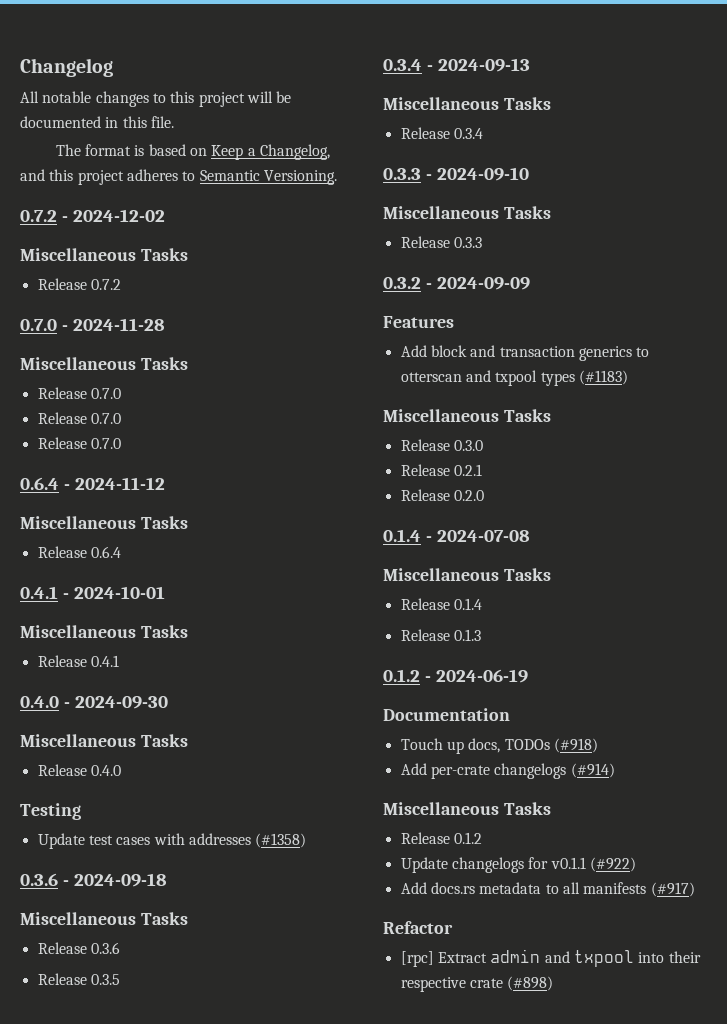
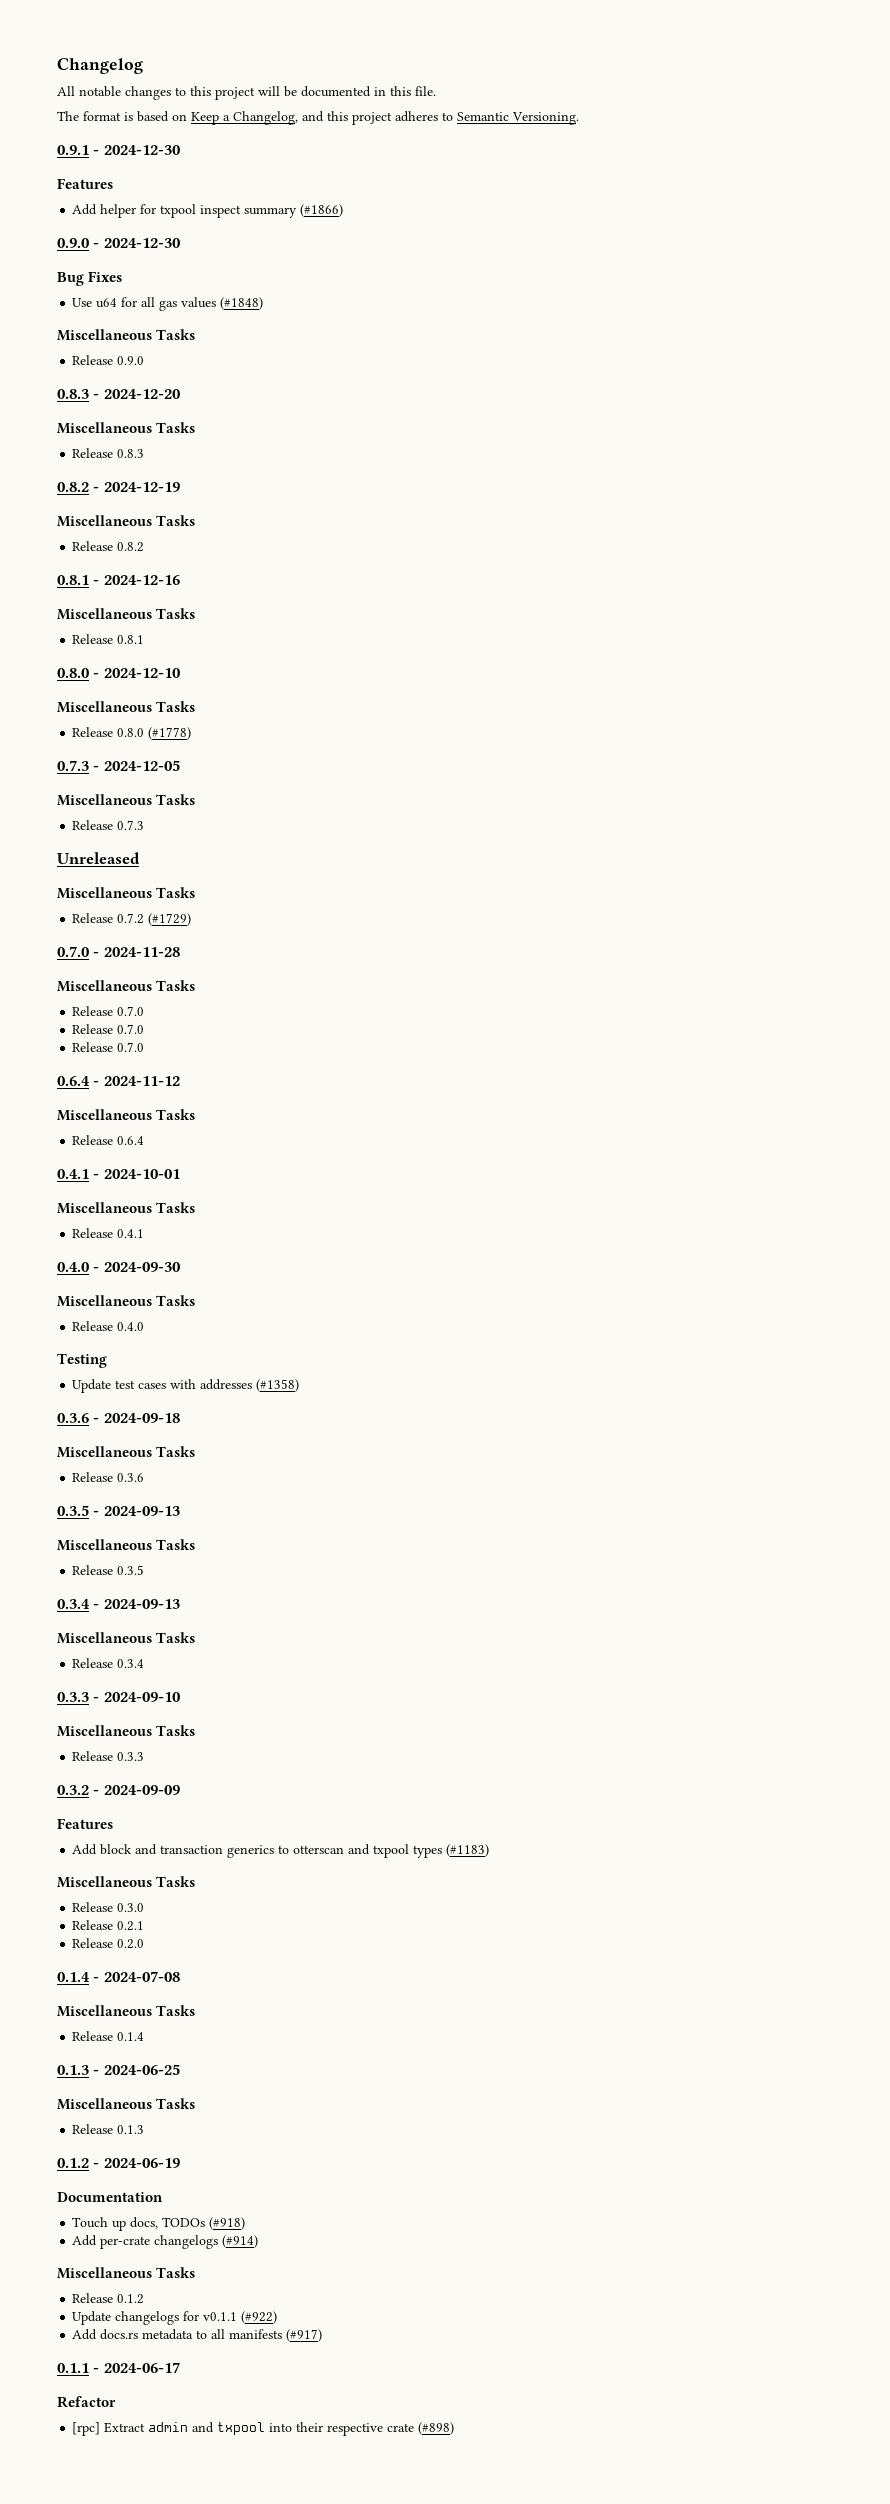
- 0.7.2 - 2024-12-02
+ 0.9.1 - 2024-12-30
+ Features
+ Add helper for txpool inspect summary (#1866)
+ 0.9.0 - 2024-12-30
+ Bug Fixes
+ Use u64 for all gas values (#1848)
+ Miscellaneous Tasks
+ Release 0.9.0
+ 0.8.3 - 2024-12-20
+ Miscellaneous Tasks
+ Release 0.8.3
+ 0.8.2 - 2024-12-19
+ Miscellaneous Tasks
+ Release 0.8.2
+ 0.8.1 - 2024-12-16
+ Miscellaneous Tasks
+ Release 0.8.1
+ 0.8.0 - 2024-12-10
+ Miscellaneous Tasks
+ Release 0.8.0 (#1778)
+ 0.7.3 - 2024-12-05
+ Miscellaneous Tasks
+ Release 0.7.3
+ Unreleased
- Release 0.7.2
+ Release 0.7.2 (#1729)
+ 0.3.5 - 2024-09-13
+ Miscellaneous Tasks
+ 0.1.3 - 2024-06-25
+ Miscellaneous Tasks
+ 0.1.1 - 2024-06-17

